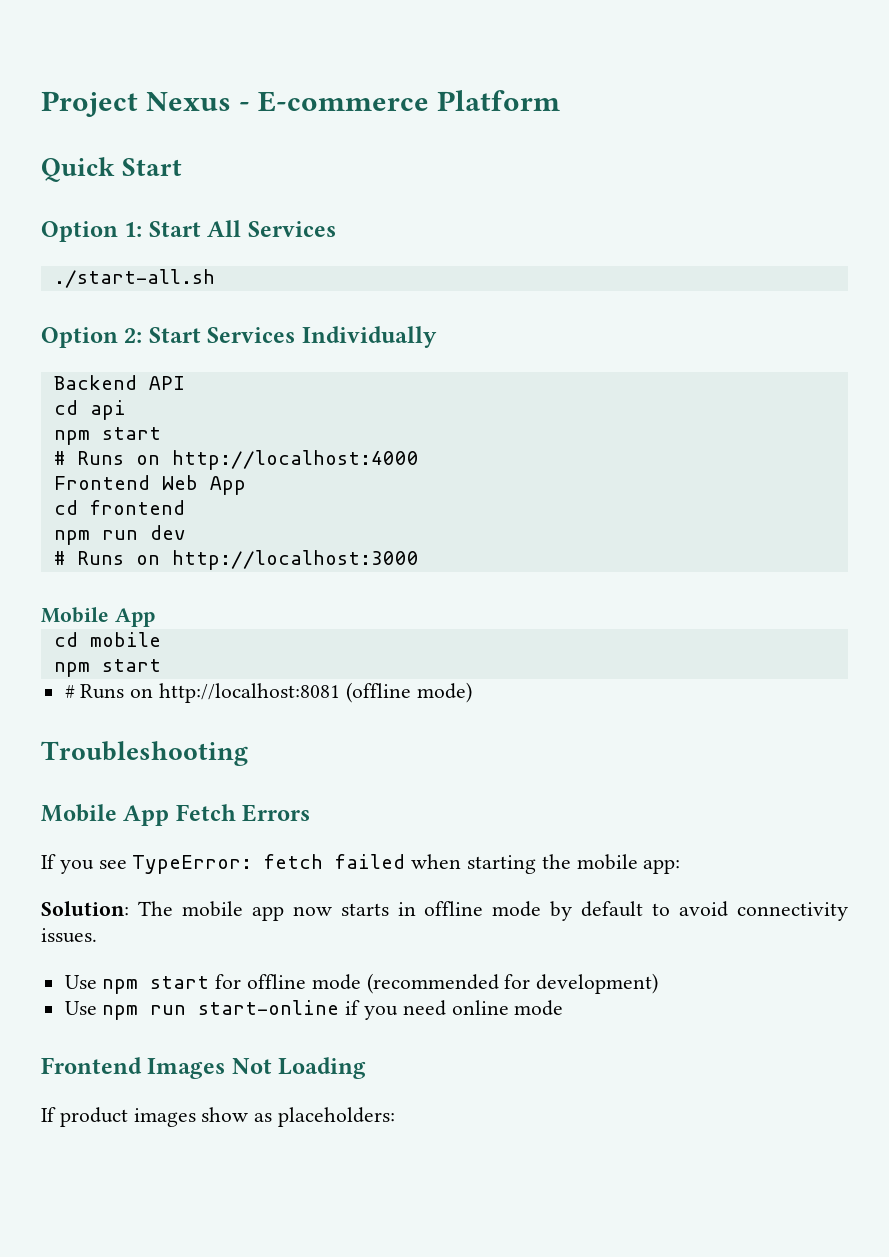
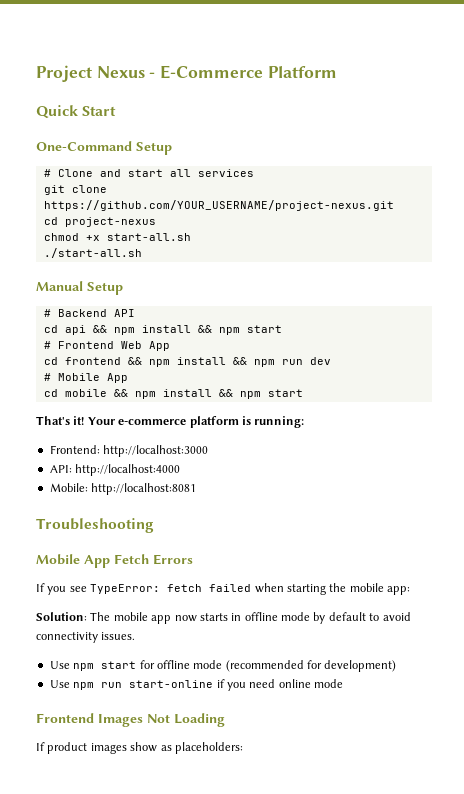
- Project Nexus - E-commerce Platform
+ Project Nexus - E-Commerce Platform
- Option 1: Start All Services
+ One-Command Setup
+ # Clone and start all services
+ git clone https://github.com/YOUR_USERNAME/project-nexus.git
+ cd project-nexus
+ chmod +x start-all.sh
  ./start-all.sh
- Option 2: Start Services Individually
- Backend API
+ Manual Setup
+ # Backend API
- cd api
- npm start
- # Runs on http://localhost:4000
- Frontend Web App
+ cd api && npm install && npm start
+ # Frontend Web App
- cd frontend
- npm run dev
+ cd frontend && npm install && npm run dev
- # Runs on http://localhost:3000
- Mobile App
+ # Mobile App
- cd mobile
- npm start
- # Runs on http://localhost:8081 (offline mode)
+ cd mobile && npm install && npm start
+ That's it! Your e-commerce platform is running:
+ Frontend: http://localhost:3000
+ API: http://localhost:4000
+ Mobile: http://localhost:8081

